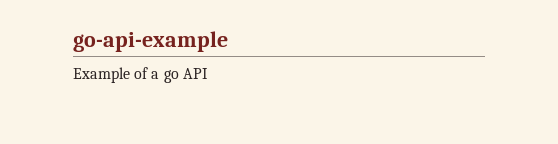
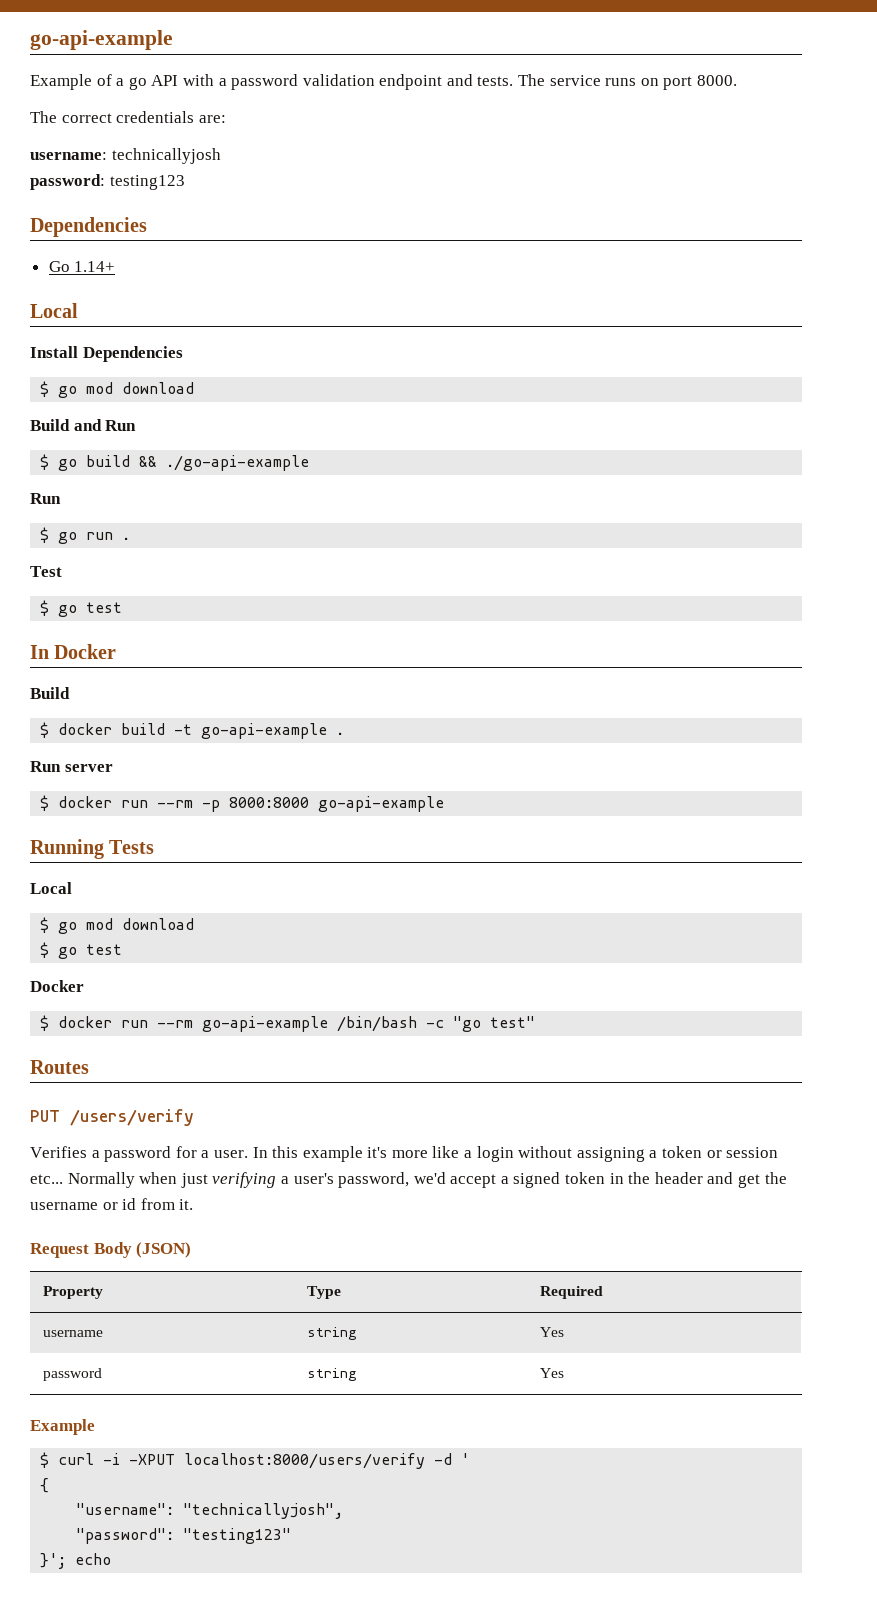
- Example of a go API
+ Example of a go API with a password validation endpoint and tests. The service runs on port 8000.
+ The correct credentials are:
+ username: technicallyjosh
+ password: testing123
+ Dependencies
+ Go 1.14+
+ Local
+ Install Dependencies
+ $ go mod download
+ Build and Run
+ $ go build && ./go-api-example
+ Run
+ $ go run .
+ Test
+ $ go test
+ In Docker
+ Build
+ $ docker build -t go-api-example .
+ Run server
+ $ docker run --rm -p 8000:8000 go-api-example
+ Running Tests
+ Local
+ $ go mod download
+ $ go test
+ Docker
+ $ docker run --rm go-api-example /bin/bash -c "go test"
+ Routes
+ PUT /users/verify
+ Verifies a password for a user. In this example it's more like a login without assigning a token or session etc... Normally when just verifying a user's password, we'd accept a signed token in the header and get the username or id from it.
+ Request Body (JSON)
+ Property | Type | Required
+ username | string | Yes
+ password | string | Yes
+ Example
+ $ curl -i -XPUT localhost:8000/users/verify -d '
+ {
+ "username": "technicallyjosh",
+ "password": "testing123"
+ }'; echo

